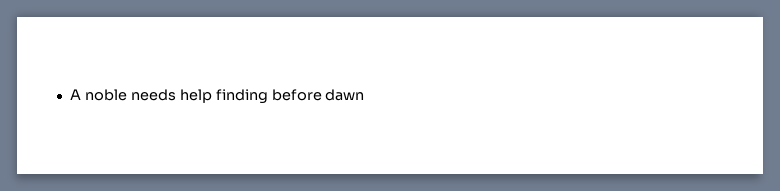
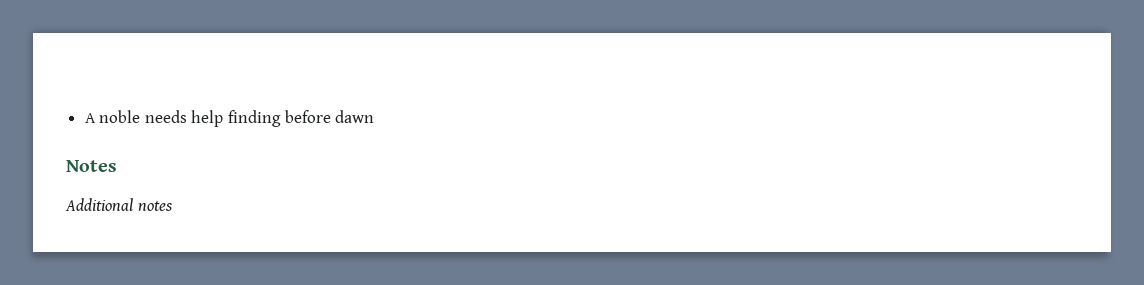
+ Notes
+ Additional notes

